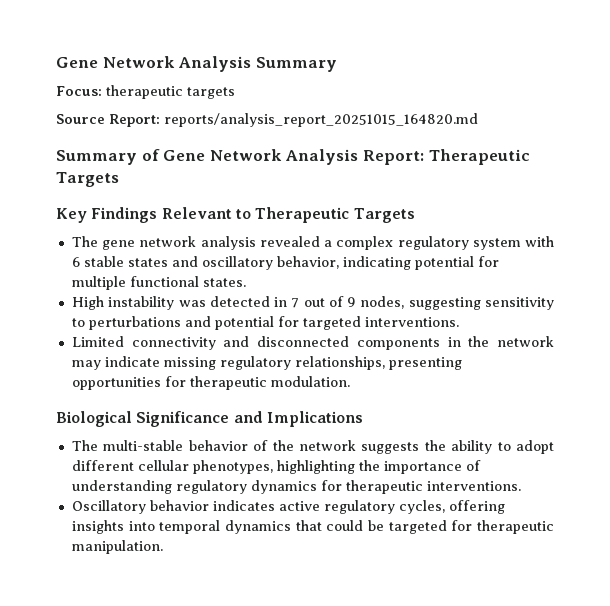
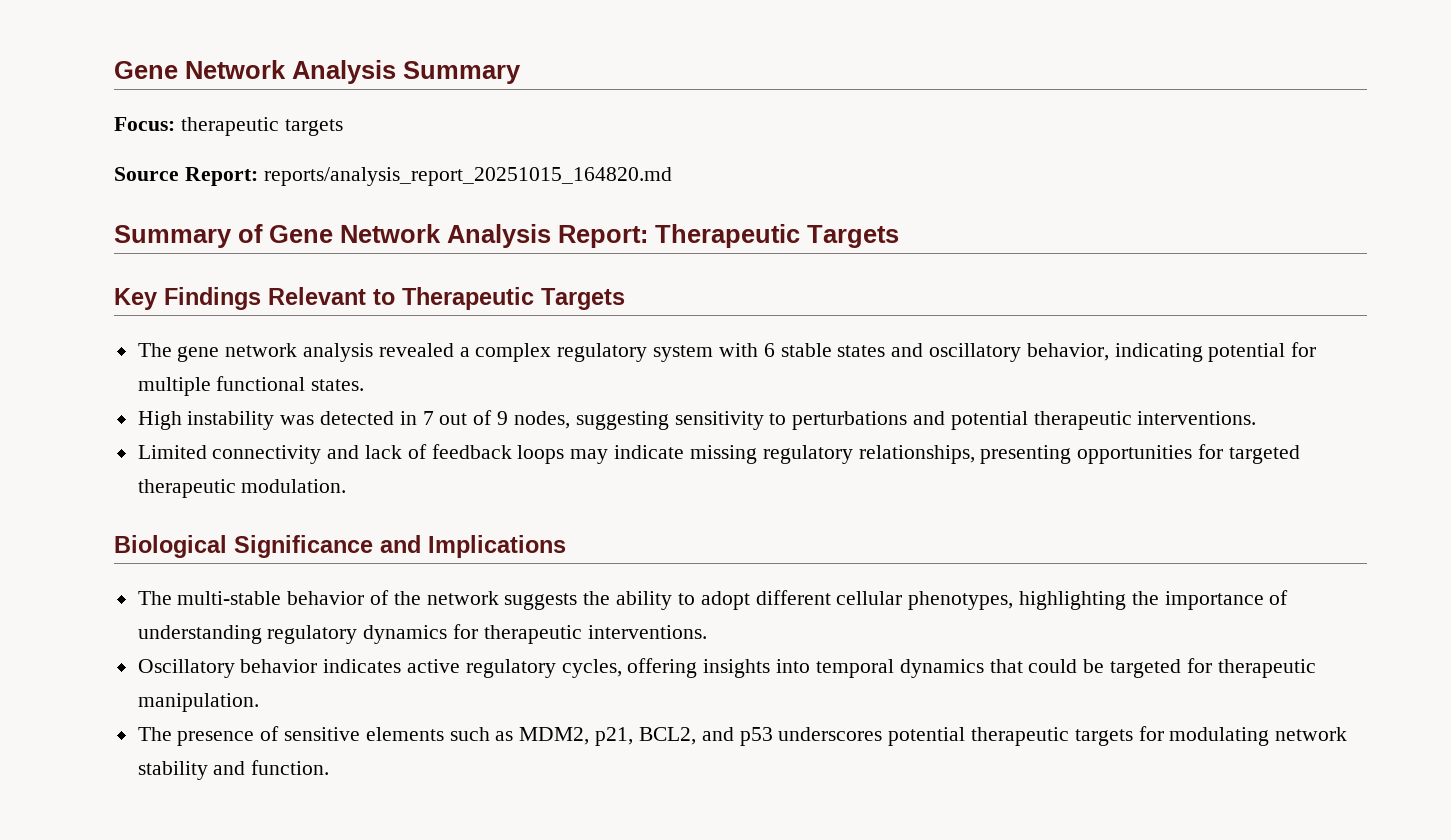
- High instability was detected in 7 out of 9 nodes, suggesting sensitivity to perturbations and potential for targeted interventions.
+ High instability was detected in 7 out of 9 nodes, suggesting sensitivity to perturbations and potential therapeutic interventions.
- Limited connectivity and disconnected components in the network may indicate missing regulatory relationships, presenting opportunities for therapeutic modulation.
+ Limited connectivity and lack of feedback loops may indicate missing regulatory relationships, presenting opportunities for targeted therapeutic modulation.
+ The presence of sensitive elements such as MDM2, p21, BCL2, and p53 underscores potential therapeutic targets for modulating network stability and function.

